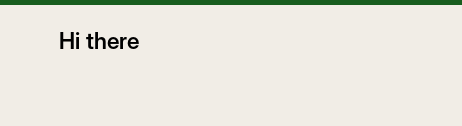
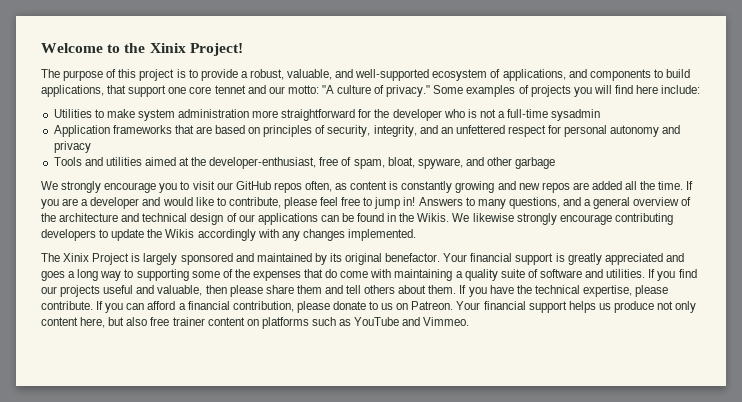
- Hi there
+ Welcome to the Xinix Project!
+ The purpose of this project is to provide a robust, valuable, and well-supported ecosystem of applications, and components to build applications, that support one core tennet and our motto: "A culture of privacy." Some examples of projects you will find here include:
+ Utilities to make system administration more straightforward for the developer who is not a full-time sysadmin
+ Application frameworks that are based on principles of security, integrity, and an unfettered respect for personal autonomy and privacy
+ Tools and utilities aimed at the developer-enthusiast, free of spam, bloat, spyware, and other garbage
+ We strongly encourage you to visit our GitHub repos often, as content is constantly growing and new repos are added all the time. If you are a developer and would like to contribute, please feel free to jump in! Answers to many questions, and a general overview of the architecture and technical design of our applications can be found in the Wikis. We likewise strongly encourage contributing developers to update the Wikis accordingly with any changes implemented.
+ The Xinix Project is largely sponsored and maintained by its original benefactor. Your financial support is greatly appreciated and goes a long way to supporting some of the expenses that do come with maintaining a quality suite of software and utilities. If you find our projects useful and valuable, then please share them and tell others about them. If you have the technical expertise, please contribute. If you can afford a financial contribution, please donate to us on Patreon. Your financial support helps us produce not only content here, but also free trainer content on platforms such as YouTube and Vimmeo.

